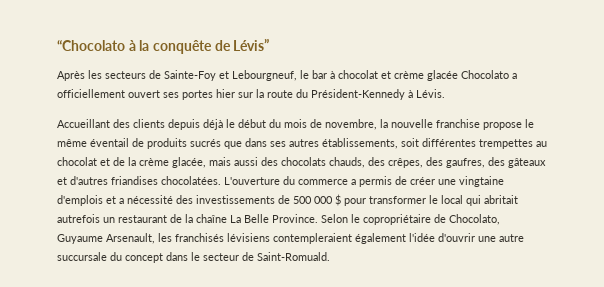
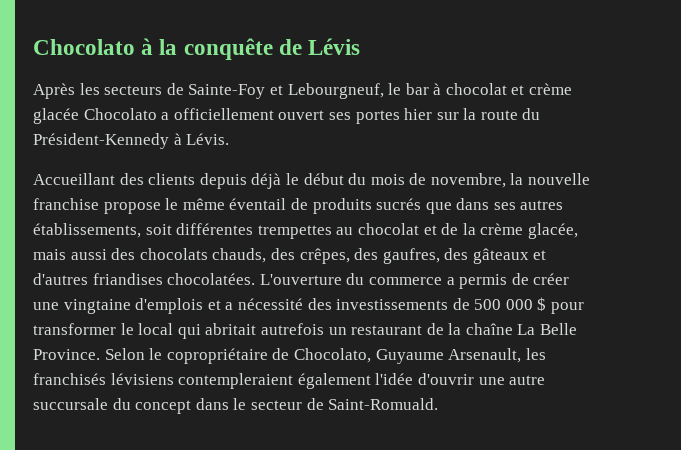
- “Chocolato à la conquête de Lévis”
+ Chocolato à la conquête de Lévis

